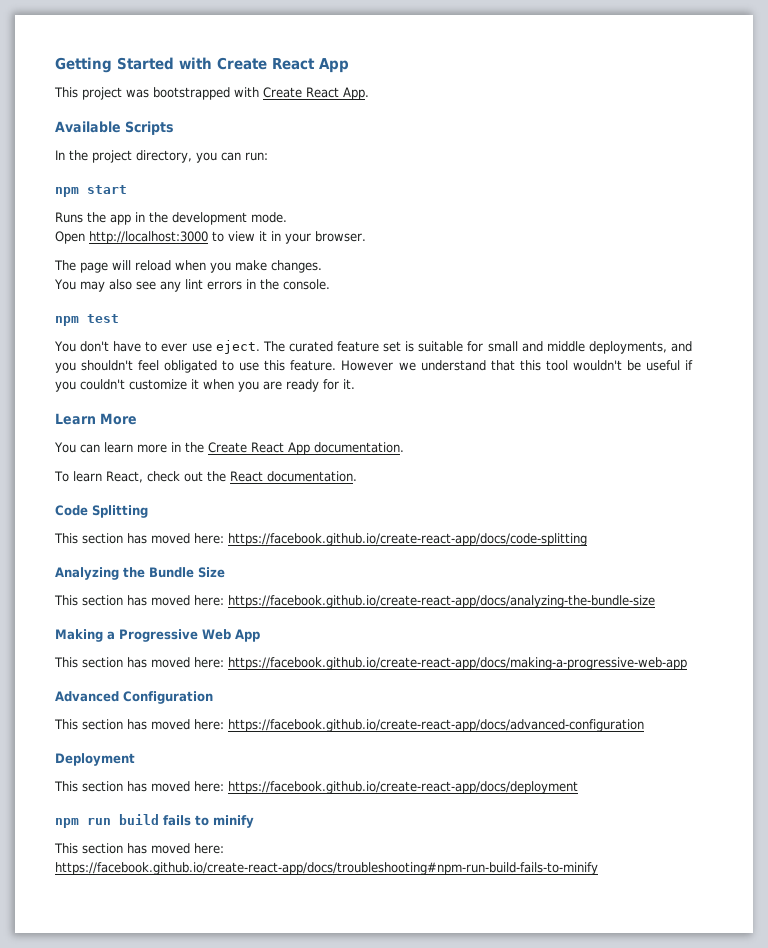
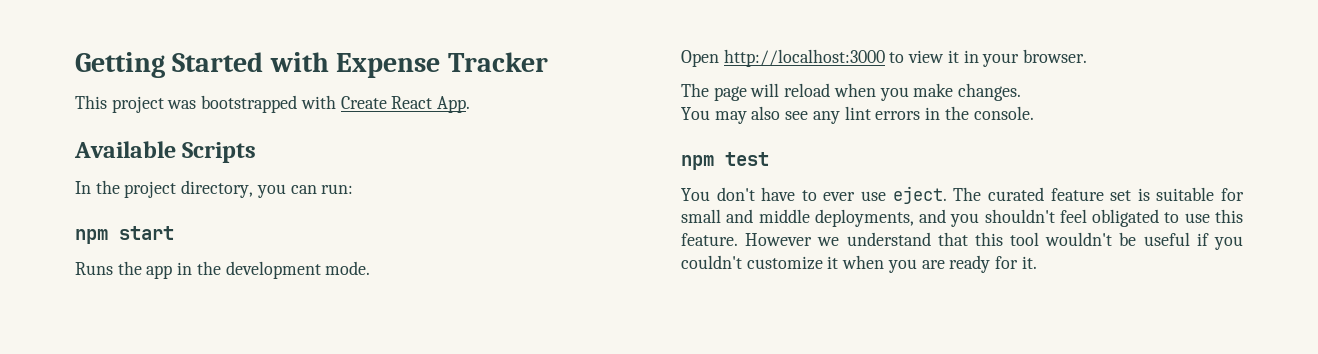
- Getting Started with Create React App
+ Getting Started with Expense Tracker
- Learn More
- You can learn more in the Create React App documentation.
- To learn React, check out the React documentation.
- Code Splitting
- This section has moved here: https://facebook.github.io/create-react-app/docs/code-splitting
- Analyzing the Bundle Size
- This section has moved here: https://facebook.github.io/create-react-app/docs/analyzing-the-bundle-size
- Making a Progressive Web App
- This section has moved here: https://facebook.github.io/create-react-app/docs/making-a-progressive-web-app
- Advanced Configuration
- This section has moved here: https://facebook.github.io/create-react-app/docs/advanced-configuration
- Deployment
- This section has moved here: https://facebook.github.io/create-react-app/docs/deployment
- npm run build fails to minify
- This section has moved here: https://facebook.github.io/create-react-app/docs/troubleshooting#npm-run-build-fails-to-minify

